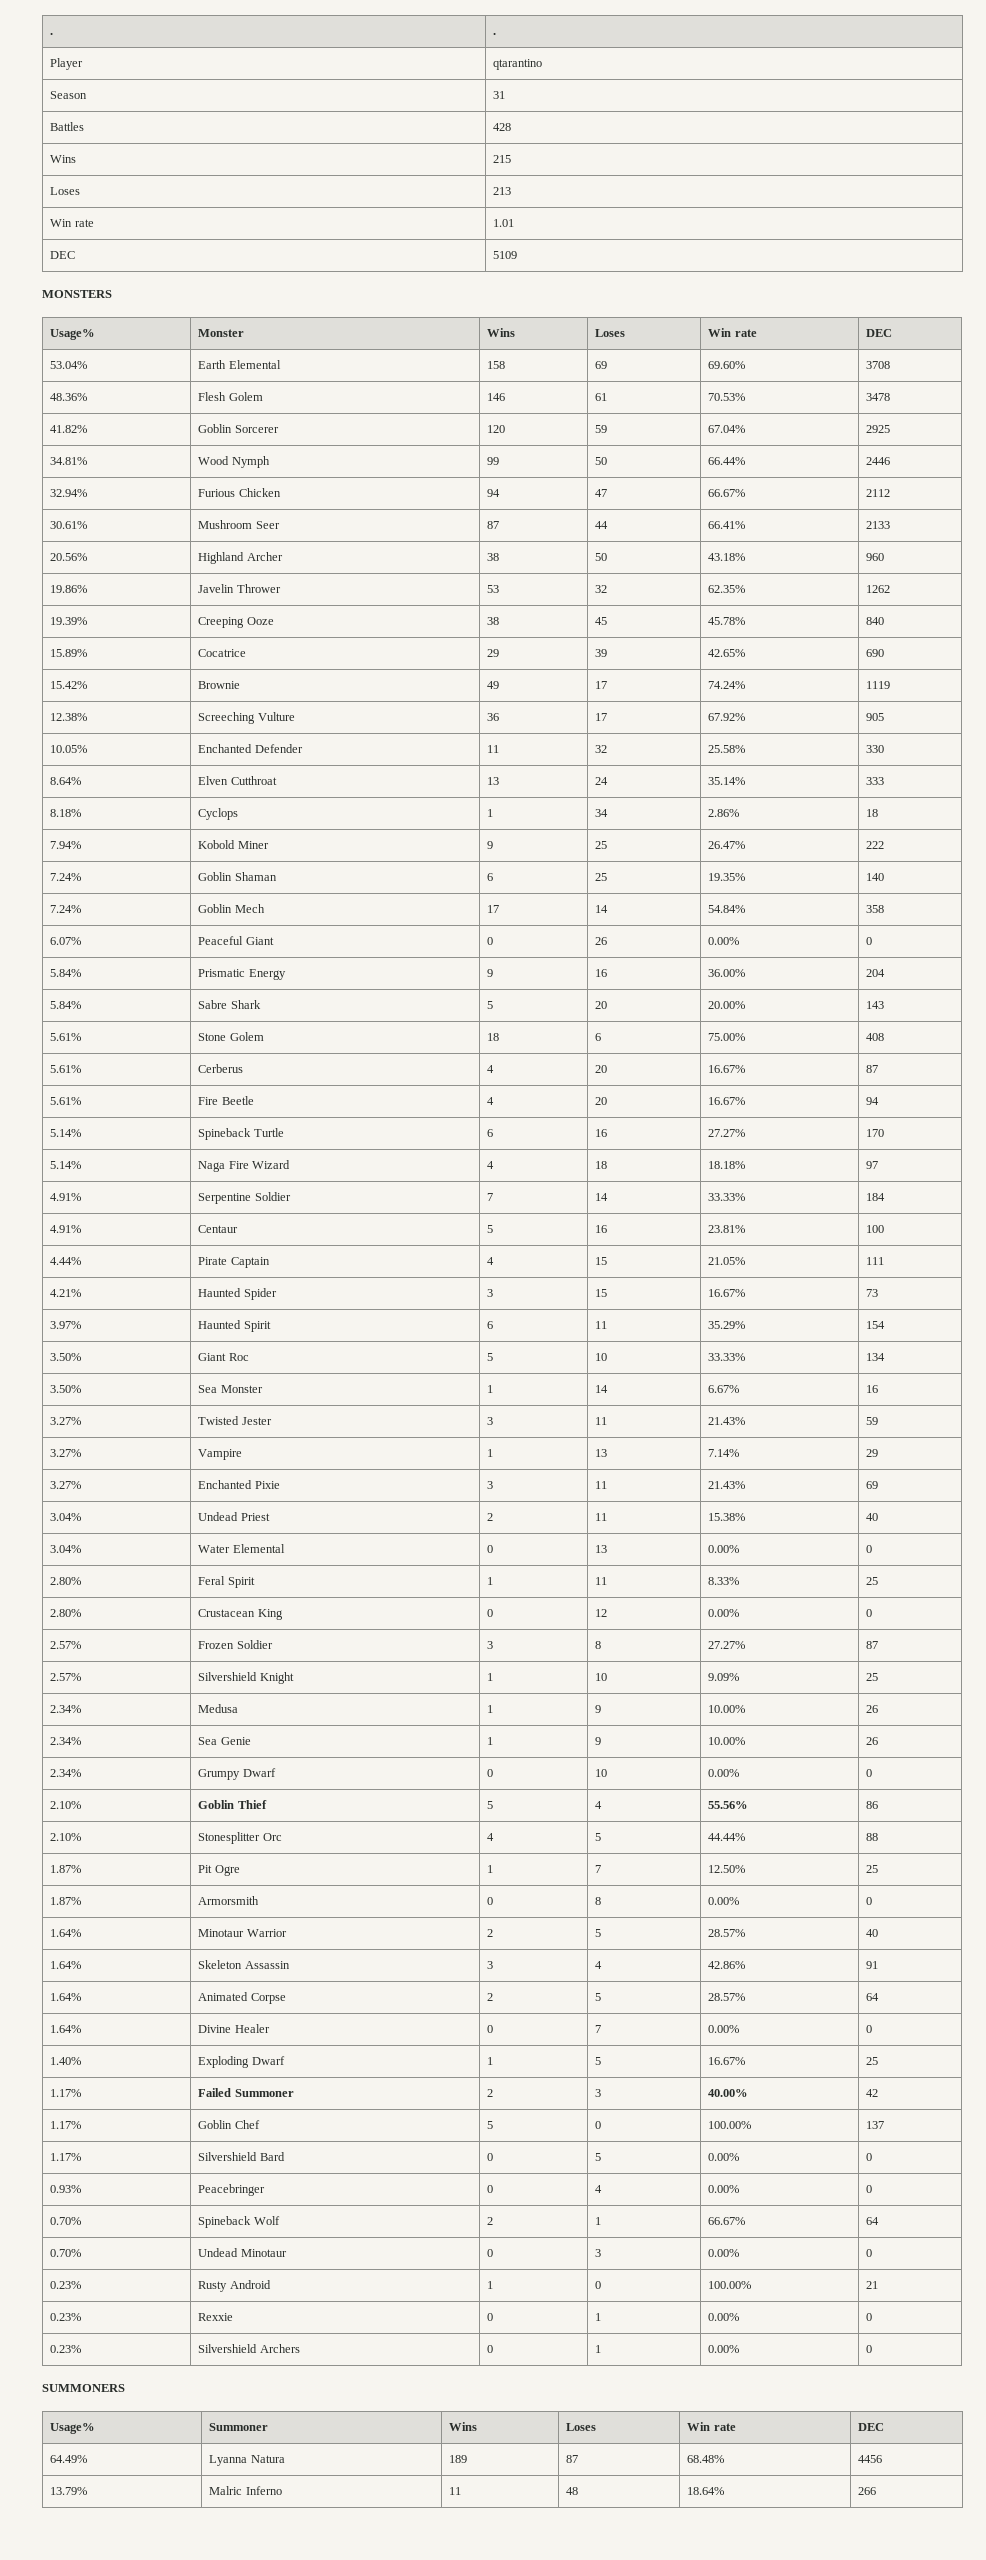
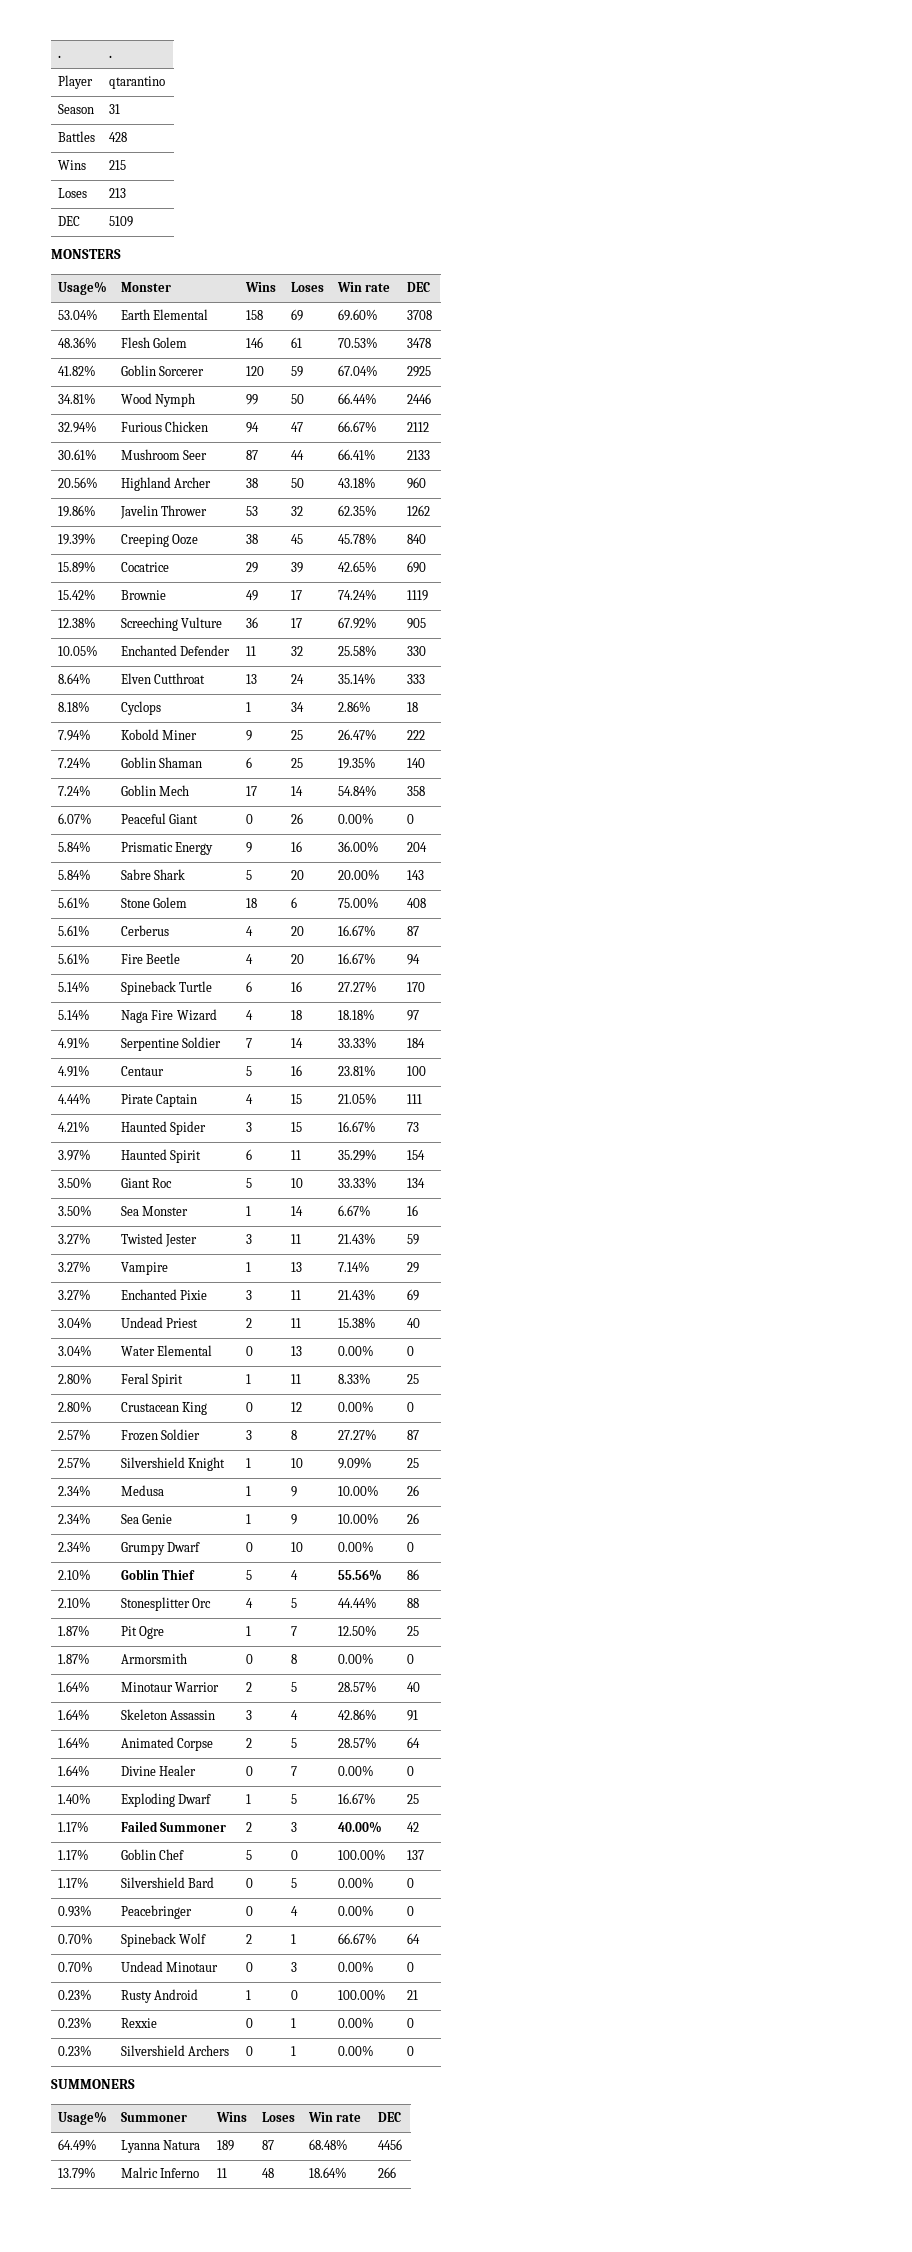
- Win rate | 1.01

